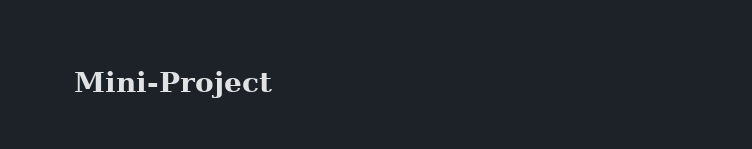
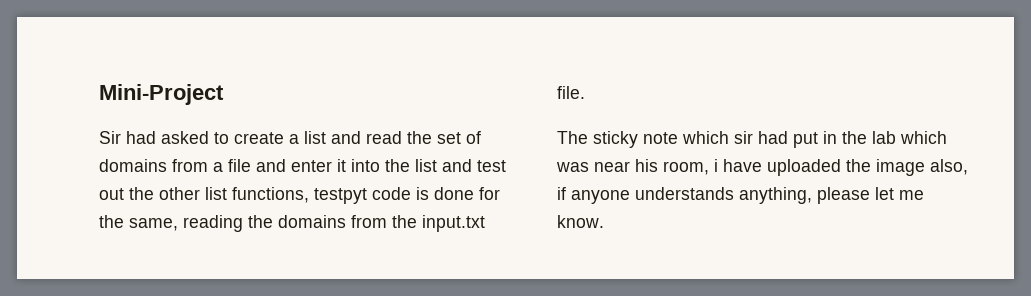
+ Sir had asked to create a list and read the set of domains from a file and enter it into the list and test out the other list functions, testpyt code is done for the same, reading the domains from the input.txt file.
+ The sticky note which sir had put in the lab which was near his room, i have uploaded the image also, if anyone understands anything, please let me know.

